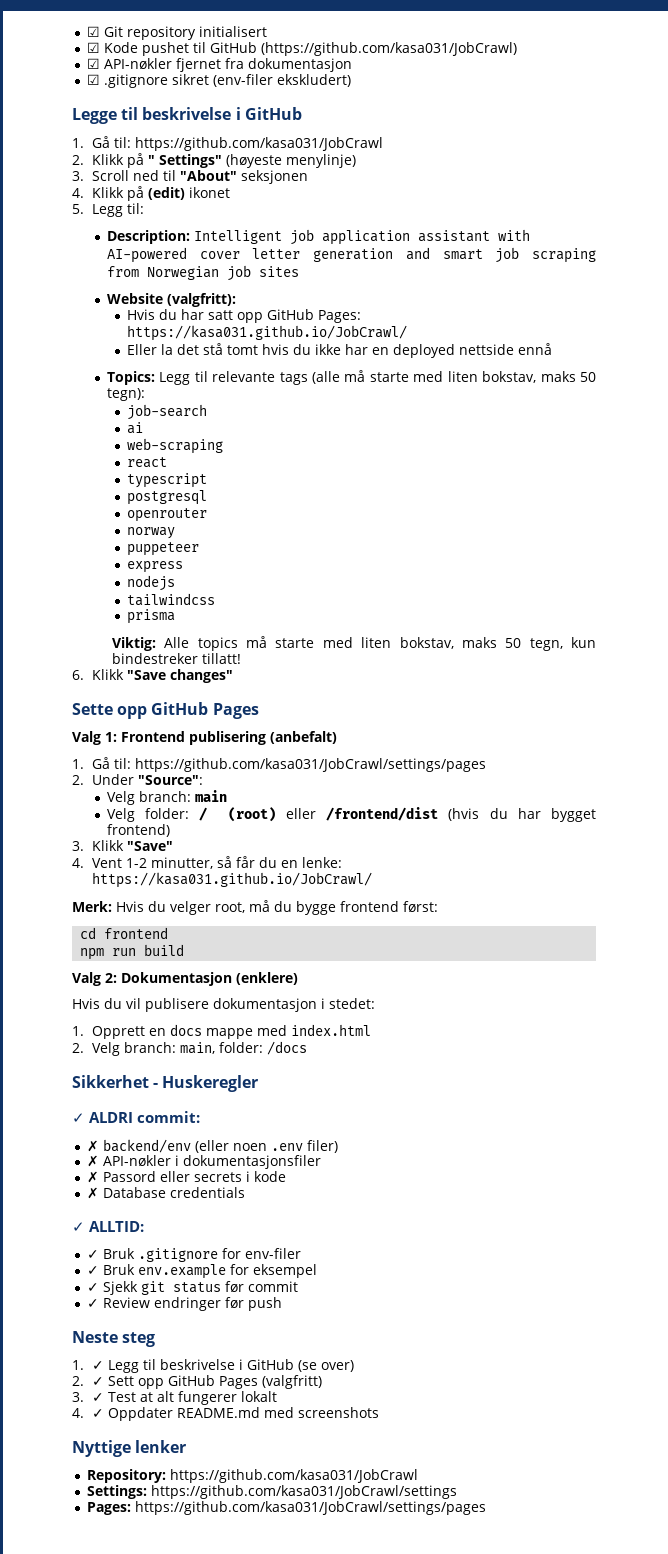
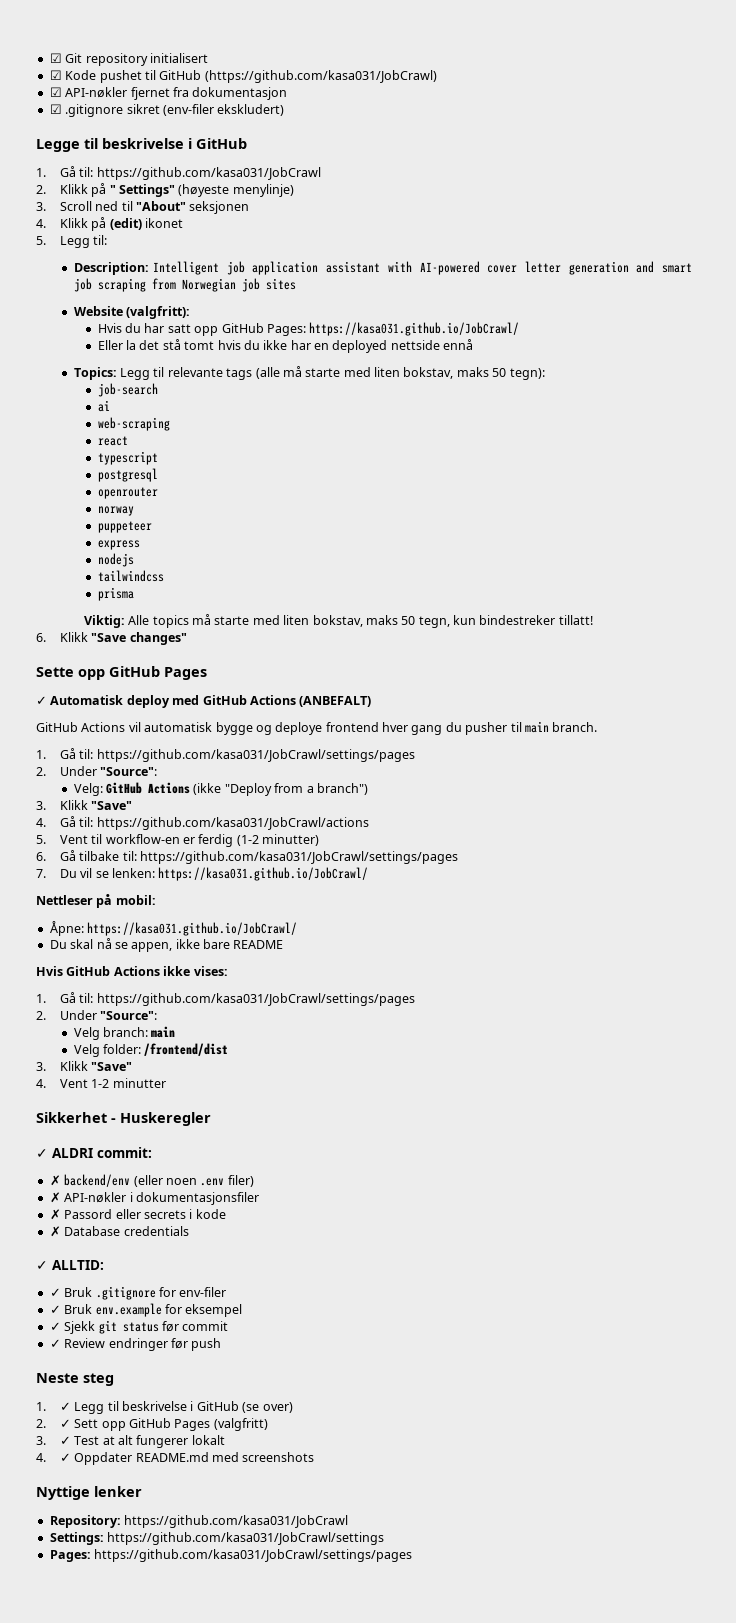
- Valg 1: Frontend publisering (anbefalt)
+ ✓ Automatisk deploy med GitHub Actions (ANBEFALT)
+ GitHub Actions vil automatisk bygge og deploye frontend hver gang du pusher til main branch.
+ 1. Gå til: https://github.com/kasa031/JobCrawl/settings/pages
+ 2. Under "Source":
+ Velg: GitHub Actions (ikke "Deploy from a branch")
+ 3. Klikk "Save"
+ 4. Gå til: https://github.com/kasa031/JobCrawl/actions
+ 5. Vent til workflow-en er ferdig (1-2 minutter)
+ 6. Gå tilbake til: https://github.com/kasa031/JobCrawl/settings/pages
+ 7. Du vil se lenken: https://kasa031.github.io/JobCrawl/
+ Nettleser på mobil:
+ Åpne: https://kasa031.github.io/JobCrawl/
+ Du skal nå se appen, ikke bare README
+ Hvis GitHub Actions ikke vises:
- Velg folder: / (root) eller /frontend/dist (hvis du har bygget frontend)
+ Velg folder: /frontend/dist
- 4. Vent 1-2 minutter, så får du en lenke: https://kasa031.github.io/JobCrawl/
- Merk: Hvis du velger root, må du bygge frontend først:
- cd frontend
- npm run build
- Valg 2: Dokumentasjon (enklere)
- Hvis du vil publisere dokumentasjon i stedet:
- 1. Opprett en docs mappe med index.html
- 2. Velg branch: main, folder: /docs
+ 4. Vent 1-2 minutter

